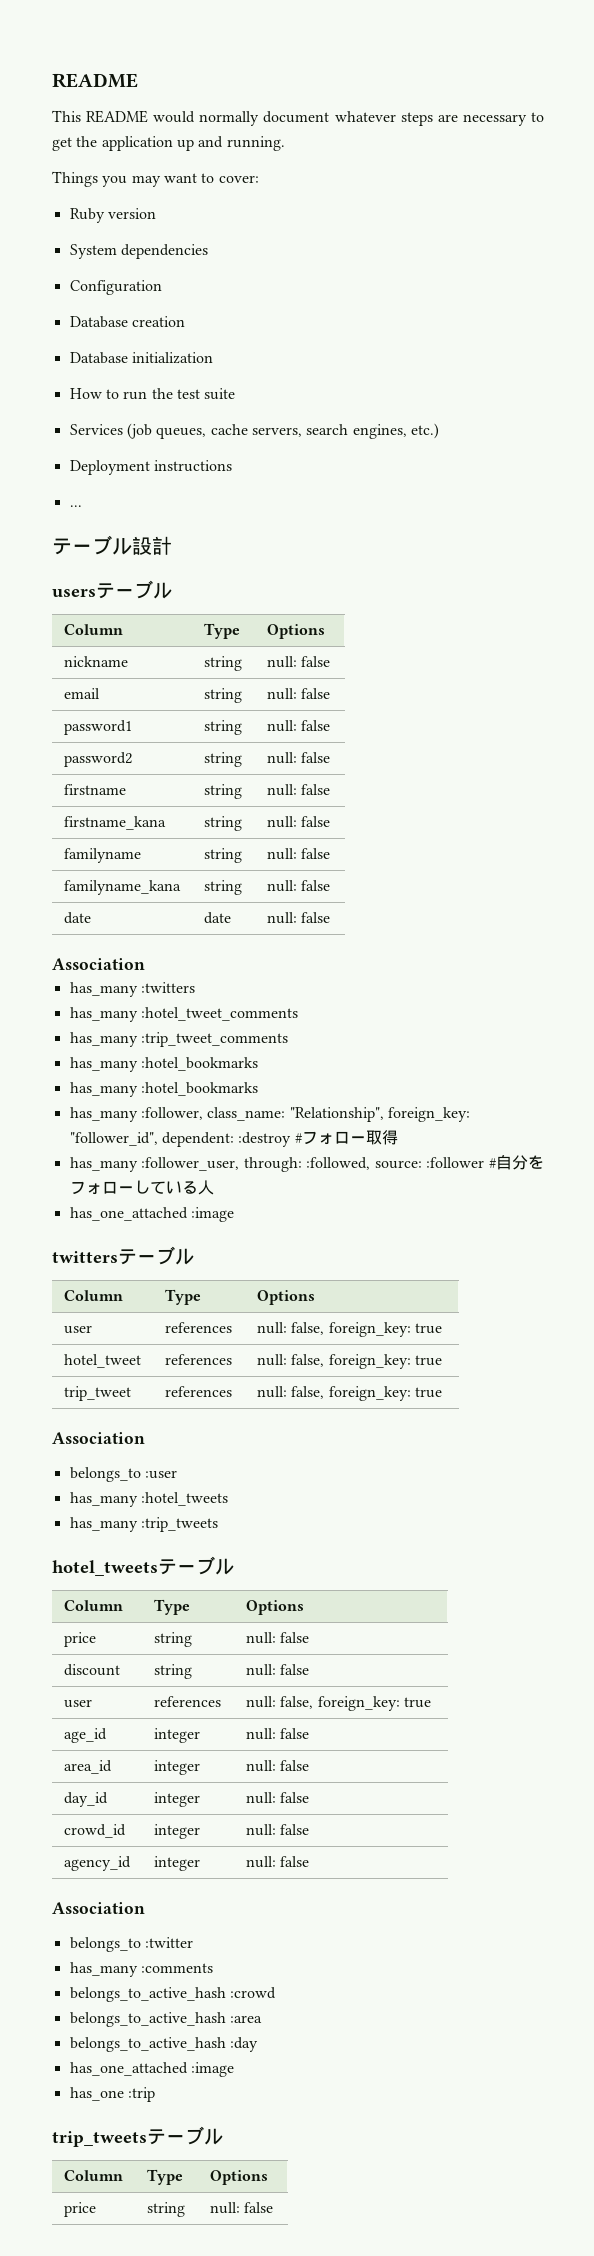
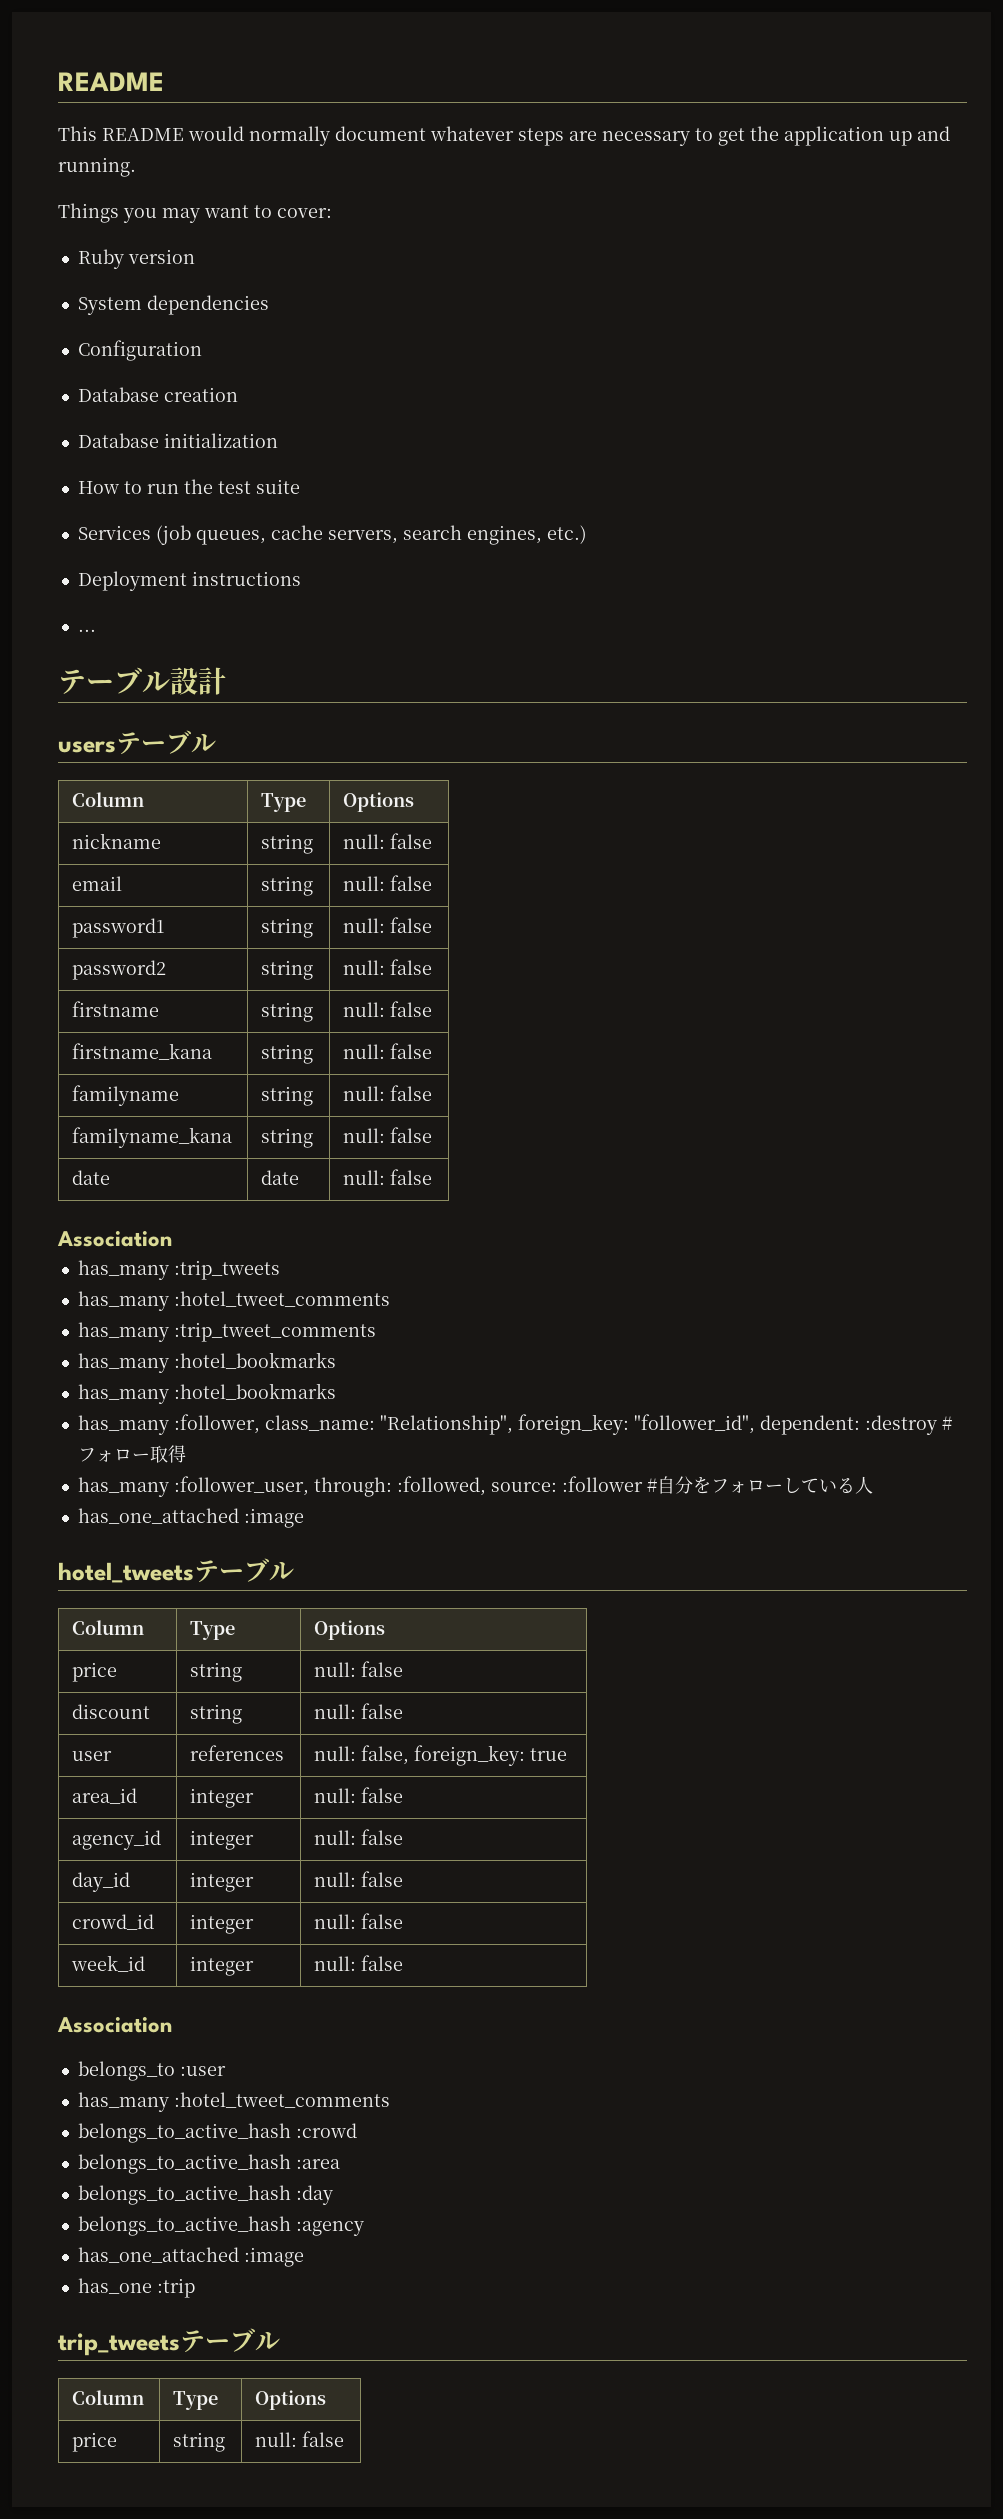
- has_many :twitters
+ has_many :trip_tweets
- twittersテーブル
- Column | Type | Options
- user | references | null: false, foreign_key: true
- hotel_tweet | references | null: false, foreign_key: true
- trip_tweet | references | null: false, foreign_key: true
- Association
- belongs_to :user
- has_many :hotel_tweets
- has_many :trip_tweets
- age_id | integer | null: false
  area_id | integer | null: false
+ agency_id | integer | null: false
- agency_id | integer | null: false
+ week_id | integer | null: false
- belongs_to :twitter
- has_many :comments
+ belongs_to :user
+ has_many :hotel_tweet_comments
+ belongs_to_active_hash :agency

